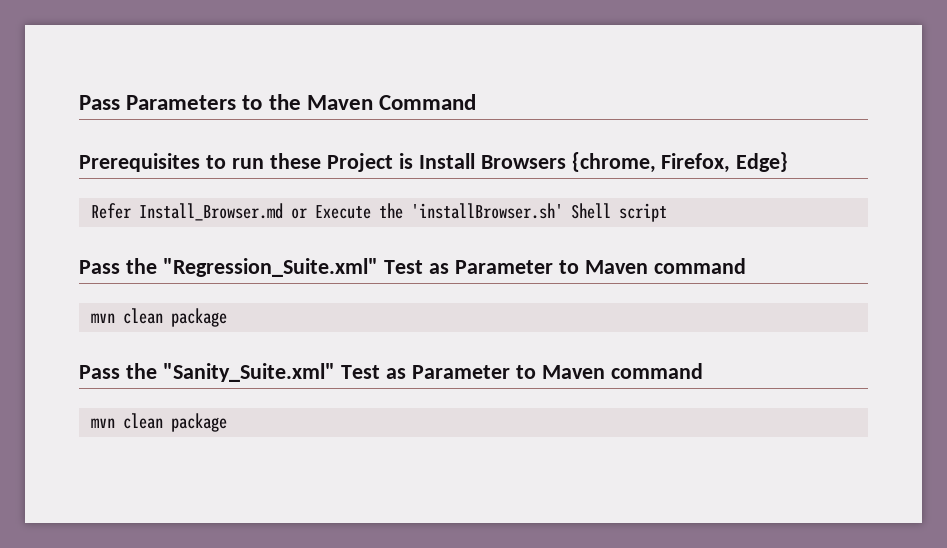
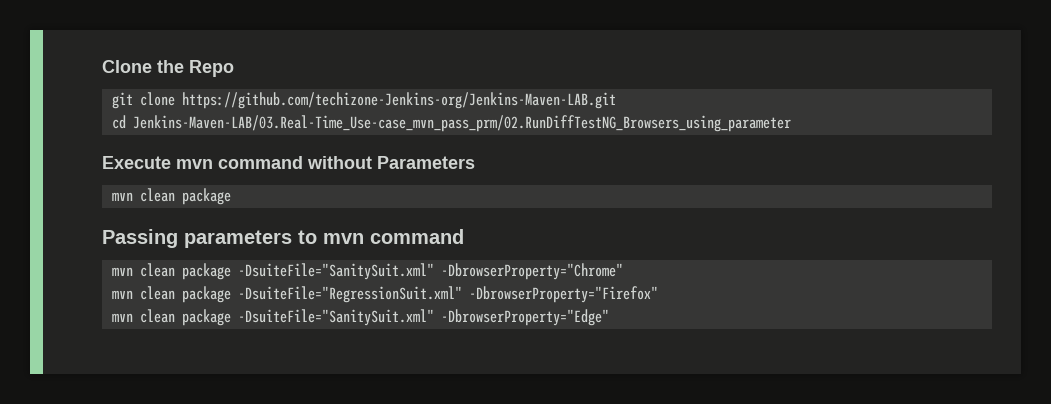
- Pass Parameters to the Maven Command
- Prerequisites to run these Project is Install Browsers {chrome, Firefox, Edge}
- Refer Install_Browser.md or Execute the 'installBrowser.sh' Shell script
- Pass the "Regression_Suite.xml" Test as Parameter to Maven command
+ Clone the Repo
+ git clone https://github.com/techizone-Jenkins-org/Jenkins-Maven-LAB.git
+ cd Jenkins-Maven-LAB/03.Real-Time_Use-case_mvn_pass_prm/02.RunDiffTestNG_Browsers_using_parameter
+ Execute mvn command without Parameters
  mvn clean package
- Pass the "Sanity_Suite.xml" Test as Parameter to Maven command
- mvn clean package
+ Passing parameters to mvn command
+ mvn clean package -DsuiteFile="SanitySuit.xml" -DbrowserProperty="Chrome"
+ mvn clean package -DsuiteFile="RegressionSuit.xml" -DbrowserProperty="Firefox"
+ mvn clean package -DsuiteFile="SanitySuit.xml" -DbrowserProperty="Edge"

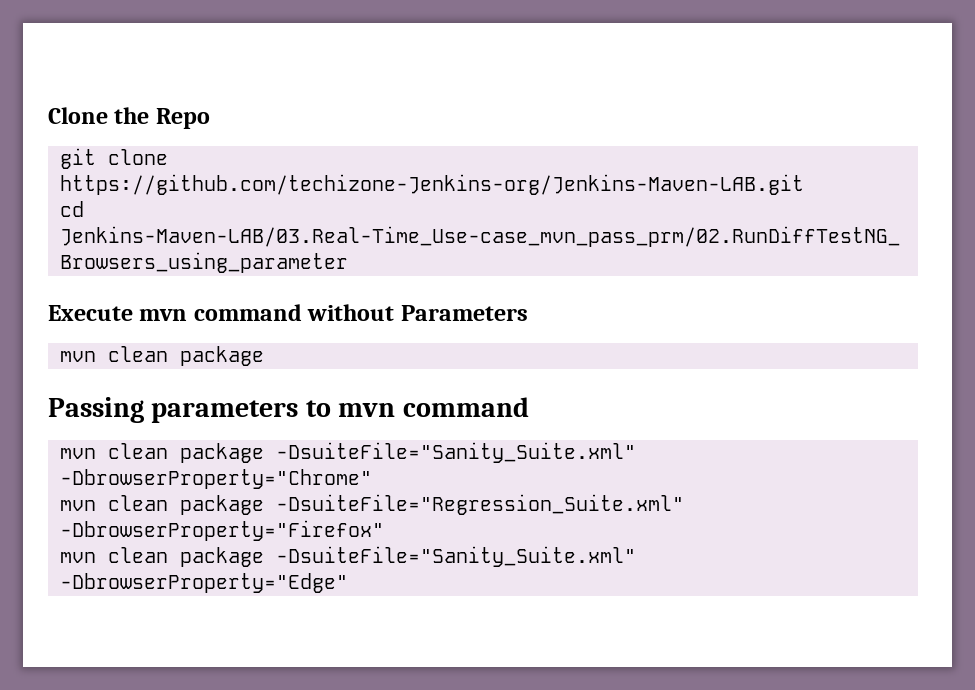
- mvn clean package -DsuiteFile="SanitySuit.xml" -DbrowserProperty="Chrome"
+ mvn clean package -DsuiteFile="Sanity_Suite.xml" -DbrowserProperty="Chrome"
- mvn clean package -DsuiteFile="RegressionSuit.xml" -DbrowserProperty="Firefox"
+ mvn clean package -DsuiteFile="Regression_Suite.xml" -DbrowserProperty="Firefox"
- mvn clean package -DsuiteFile="SanitySuit.xml" -DbrowserProperty="Edge"
+ mvn clean package -DsuiteFile="Sanity_Suite.xml" -DbrowserProperty="Edge"

